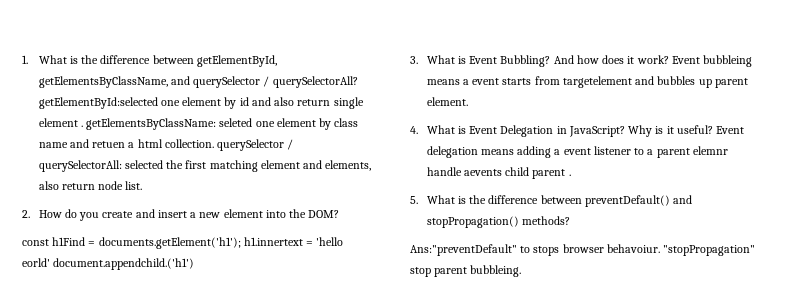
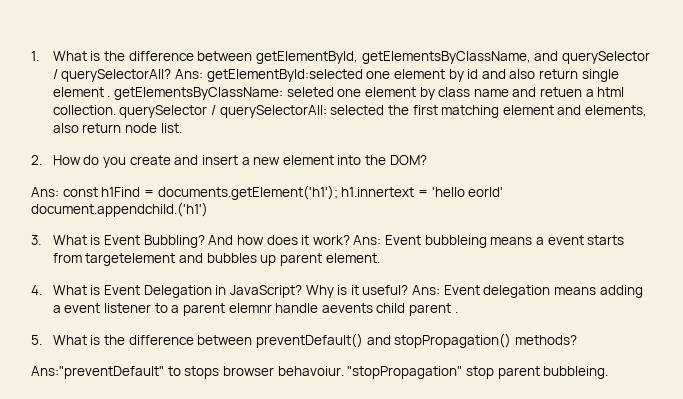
- 1. What is the difference between getElementById, getElementsByClassName, and querySelector / querySelectorAll? getElementById:selected one element by id and also return single element . getElementsByClassName: seleted one element by class name and retuen a html collection. querySelector / querySelectorAll: selected the first matching element and elements, also return node list.
+ 1. What is the difference between getElementById, getElementsByClassName, and querySelector / querySelectorAll? Ans: getElementById:selected one element by id and also return single element . getElementsByClassName: seleted one element by class name and retuen a html collection. querySelector / querySelectorAll: selected the first matching element and elements, also return node list.
- const h1Find = documents.getElement('h1'); h1.innertext = 'hello eorld' document.appendchild.('h1')
+ Ans: const h1Find = documents.getElement('h1'); h1.innertext = 'hello eorld' document.appendchild.('h1')
- Event bubbleing means a event starts from targetelement and bubbles up parent element.
+ Ans: Event bubbleing means a event starts from targetelement and bubbles up parent element.
- Event delegation means adding a event listener to a parent elemnr handle aevents child parent .
+ Ans: Event delegation means adding a event listener to a parent elemnr handle aevents child parent .

